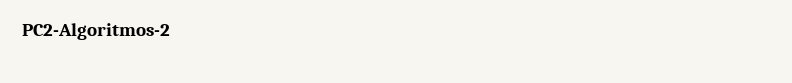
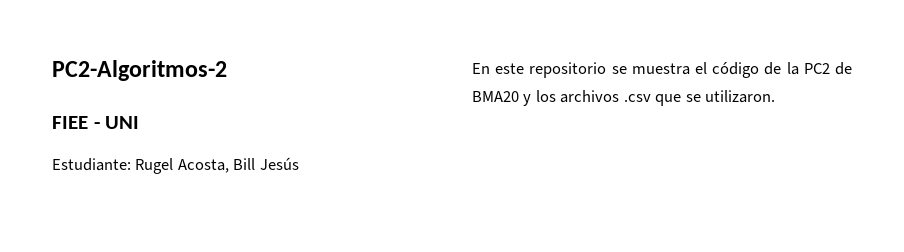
+ FIEE - UNI
+ Estudiante: Rugel Acosta, Bill Jesús
+ En este repositorio se muestra el código de la PC2 de BMA20 y los archivos .csv que se utilizaron.

